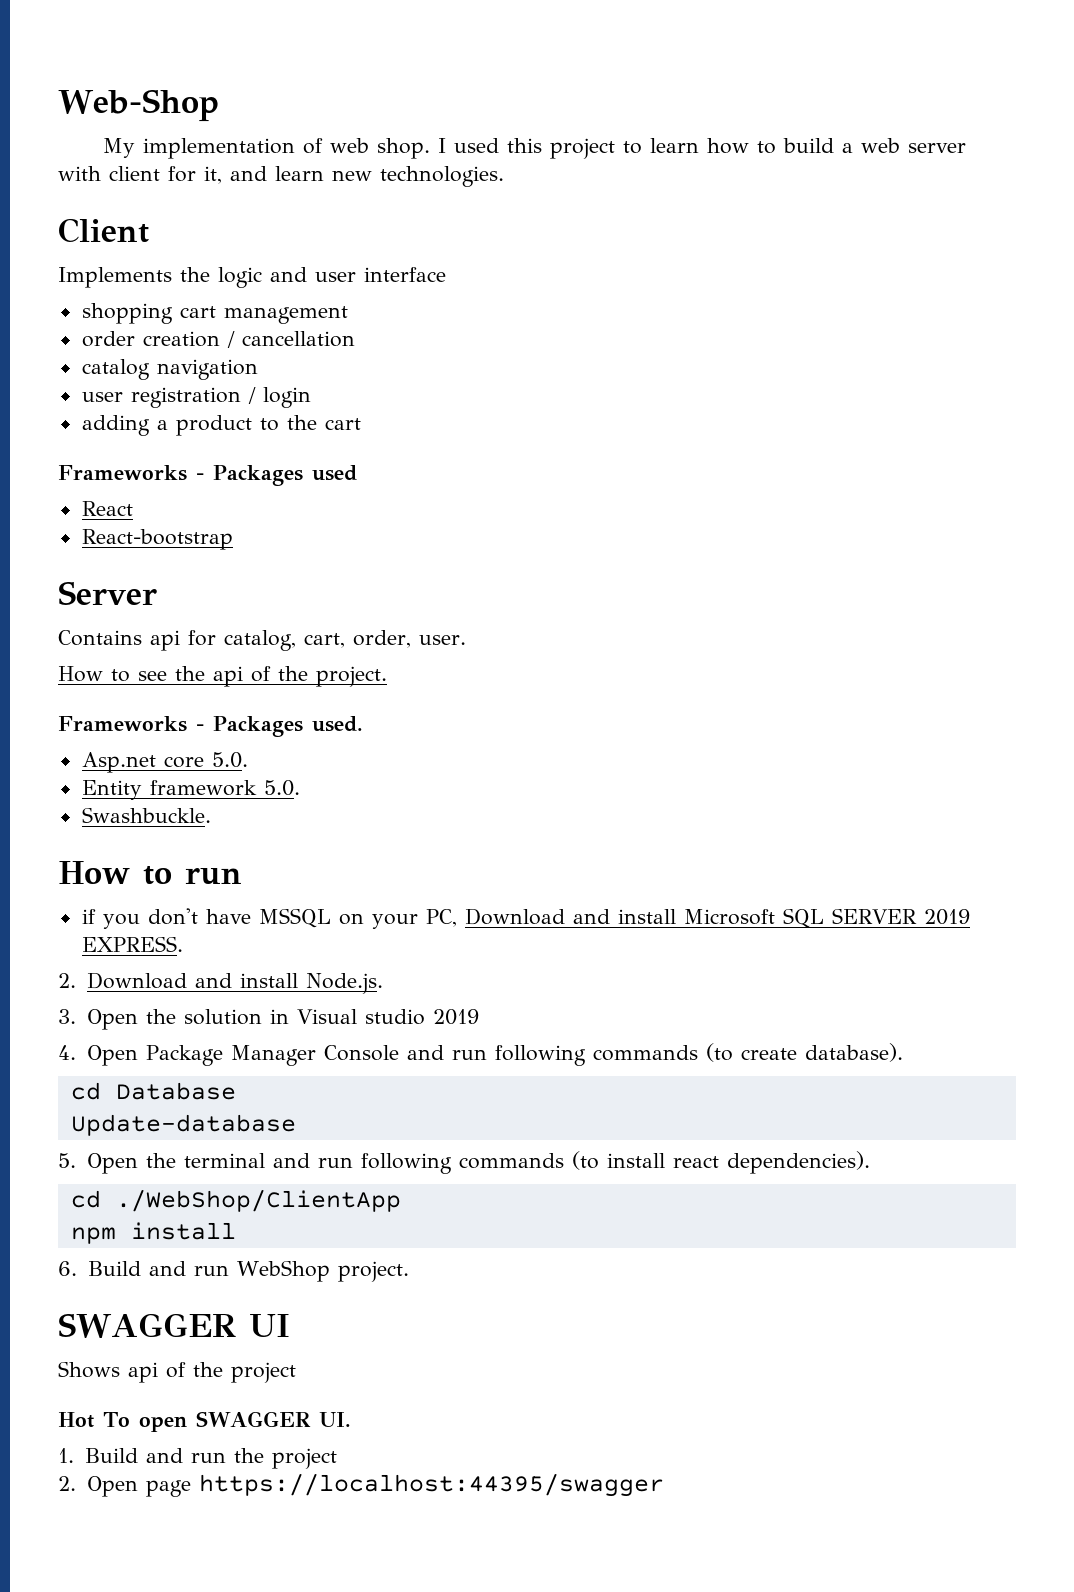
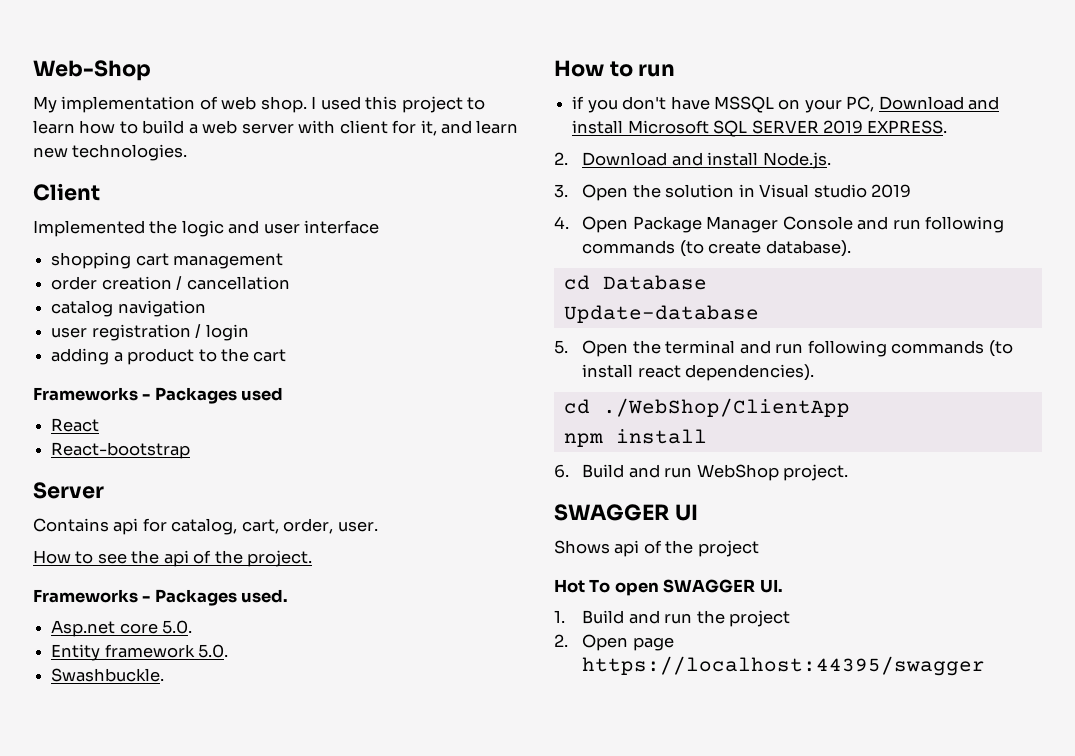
- Implements the logic and user interface
+ Implemented the logic and user interface

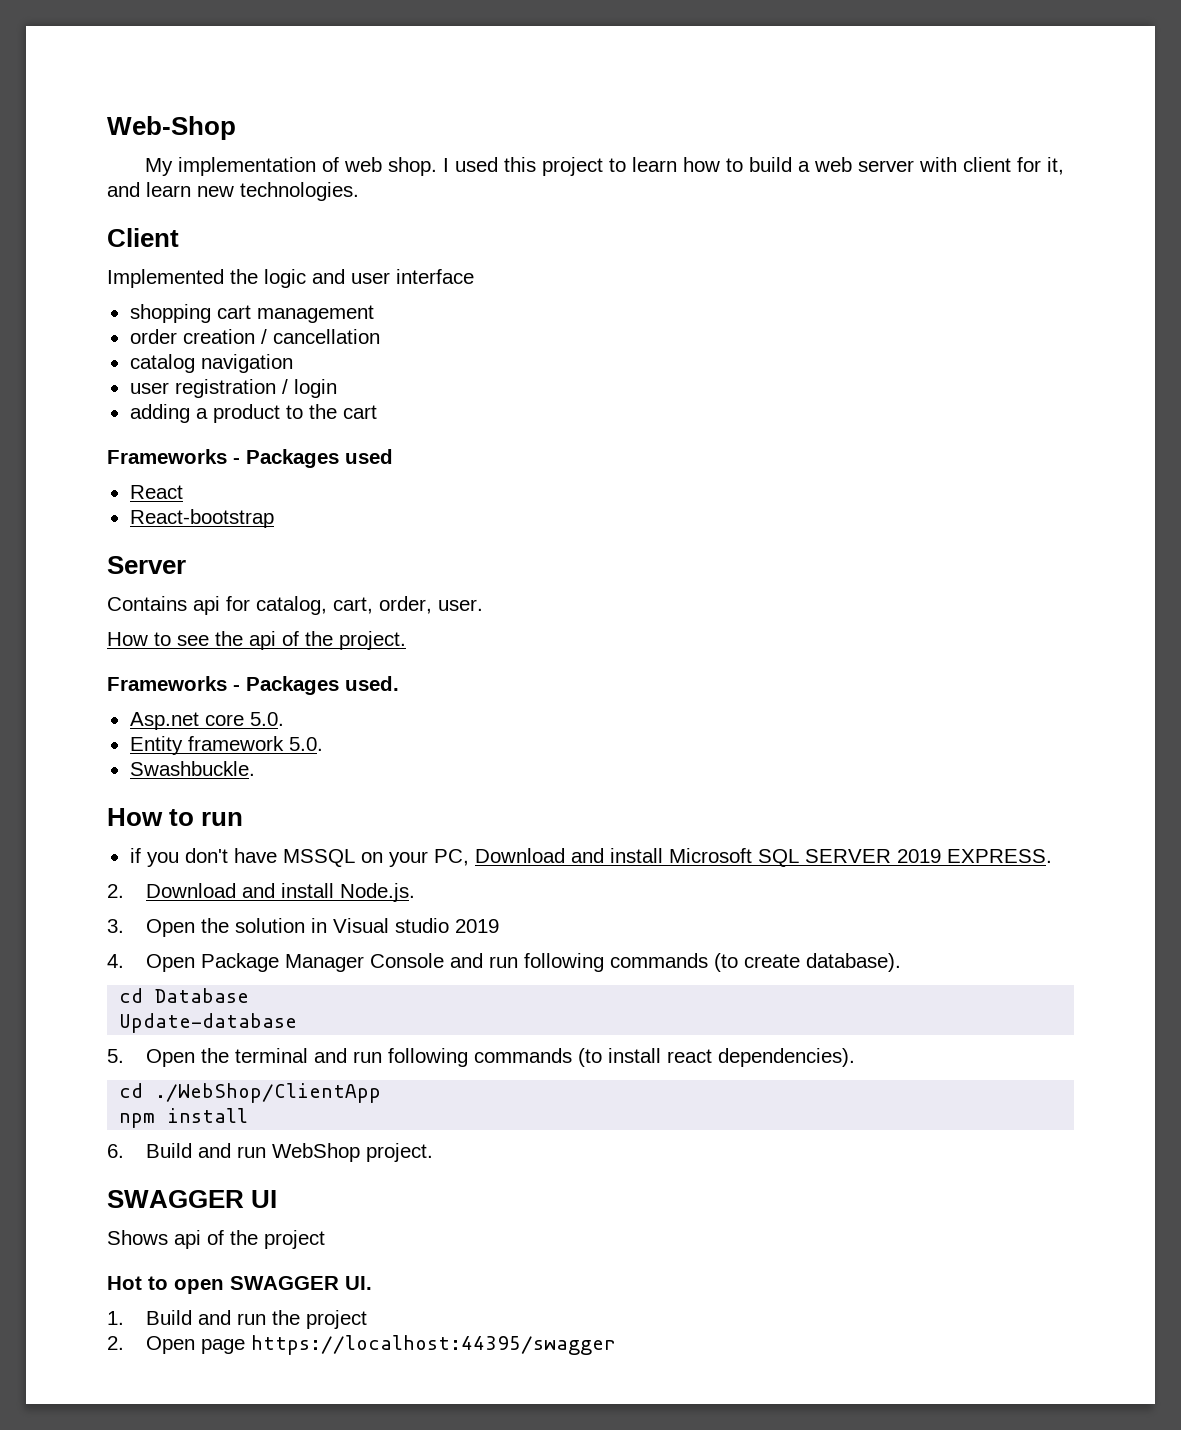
- Hot To open SWAGGER UI.
+ Hot to open SWAGGER UI.

